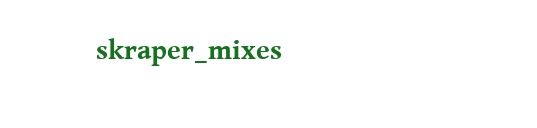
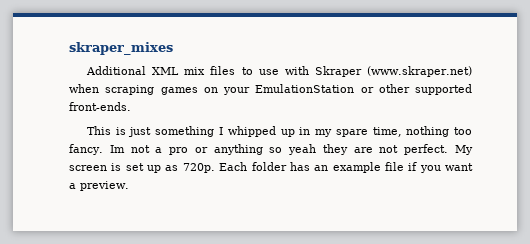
+ Additional XML mix files to use with Skraper (www.skraper.net) when scraping games on your EmulationStation or other supported front-ends.
+ This is just something I whipped up in my spare time, nothing too fancy. Im not a pro or anything so yeah they are not perfect. My screen is set up as 720p. Each folder has an example file if you want a preview.

